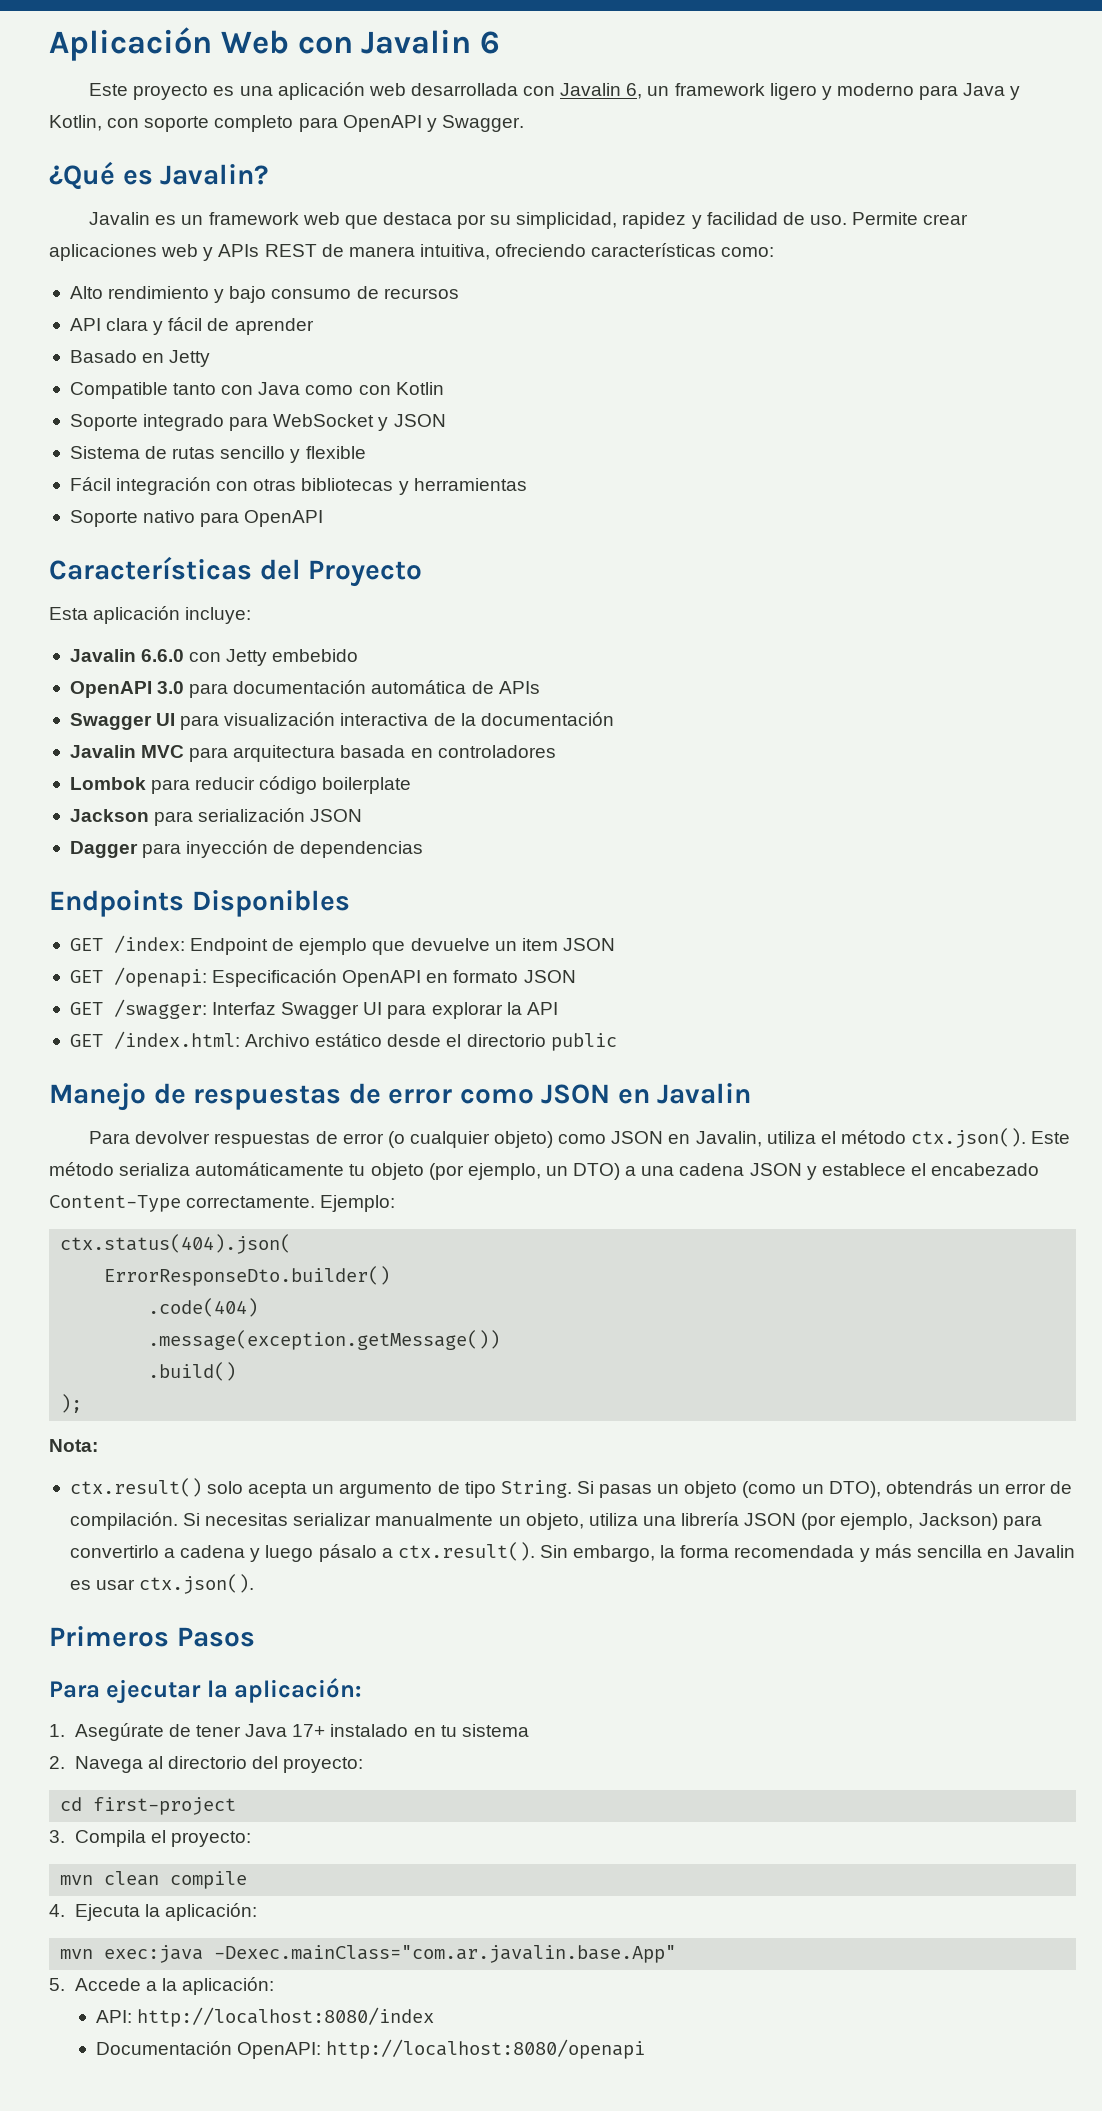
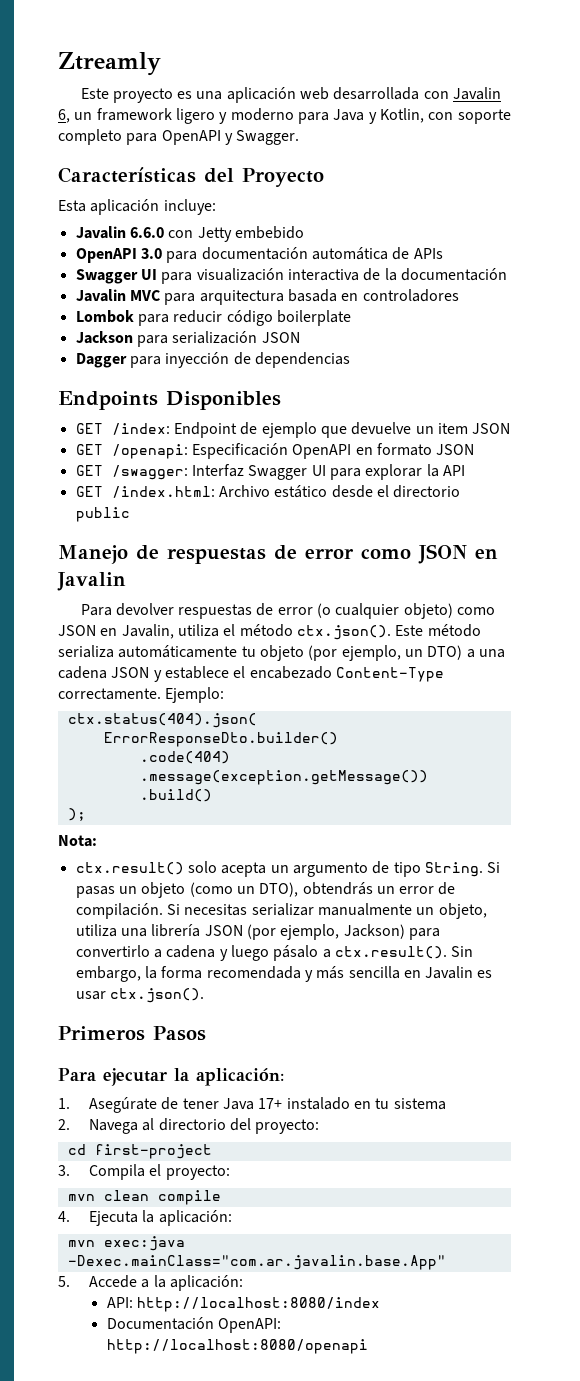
- Aplicación Web con Javalin 6
+ Ztreamly
- ¿Qué es Javalin?
- Javalin es un framework web que destaca por su simplicidad, rapidez y facilidad de uso. Permite crear aplicaciones web y APIs REST de manera intuitiva, ofreciendo características como:
- Alto rendimiento y bajo consumo de recursos
- API clara y fácil de aprender
- Basado en Jetty
- Compatible tanto con Java como con Kotlin
- Soporte integrado para WebSocket y JSON
- Sistema de rutas sencillo y flexible
- Fácil integración con otras bibliotecas y herramientas
- Soporte nativo para OpenAPI

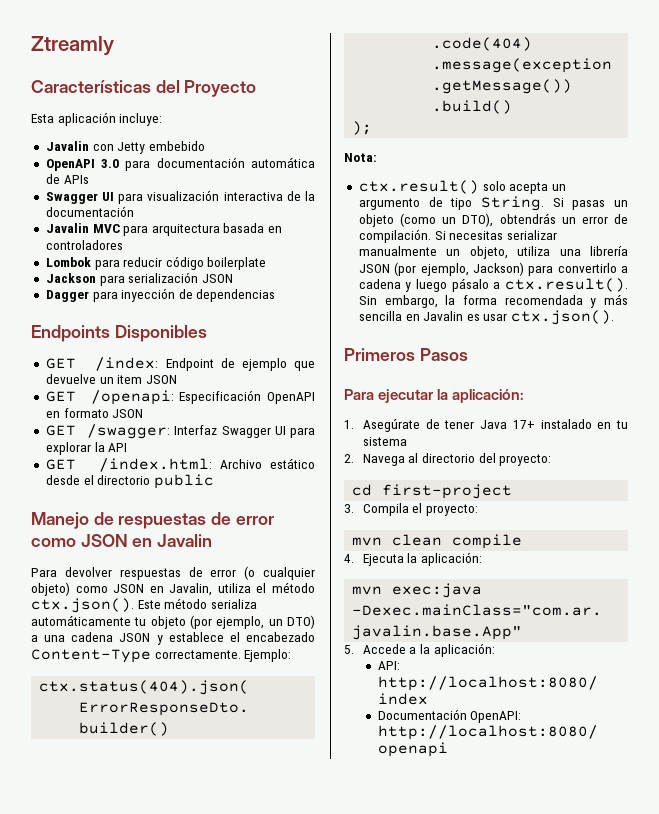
- Este proyecto es una aplicación web desarrollada con Javalin 6, un framework ligero y moderno para Java y Kotlin, con soporte completo para OpenAPI y Swagger.
- Javalin 6.6.0 con Jetty embebido
+ Javalin con Jetty embebido

